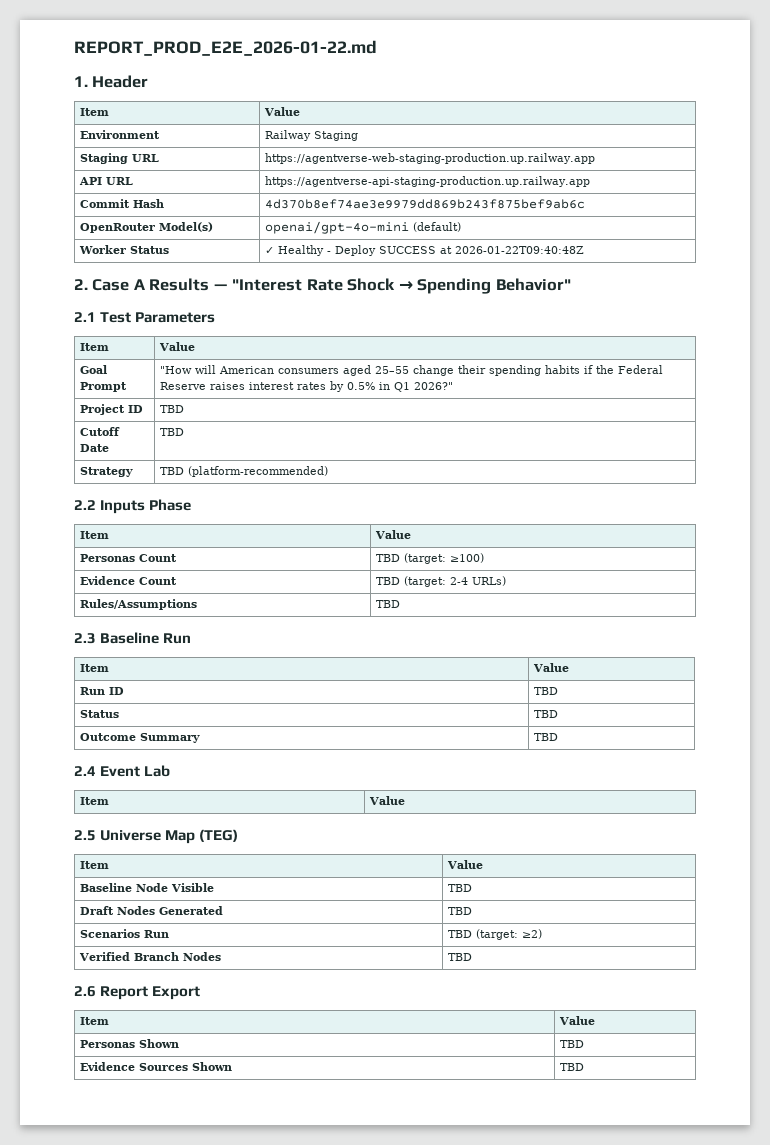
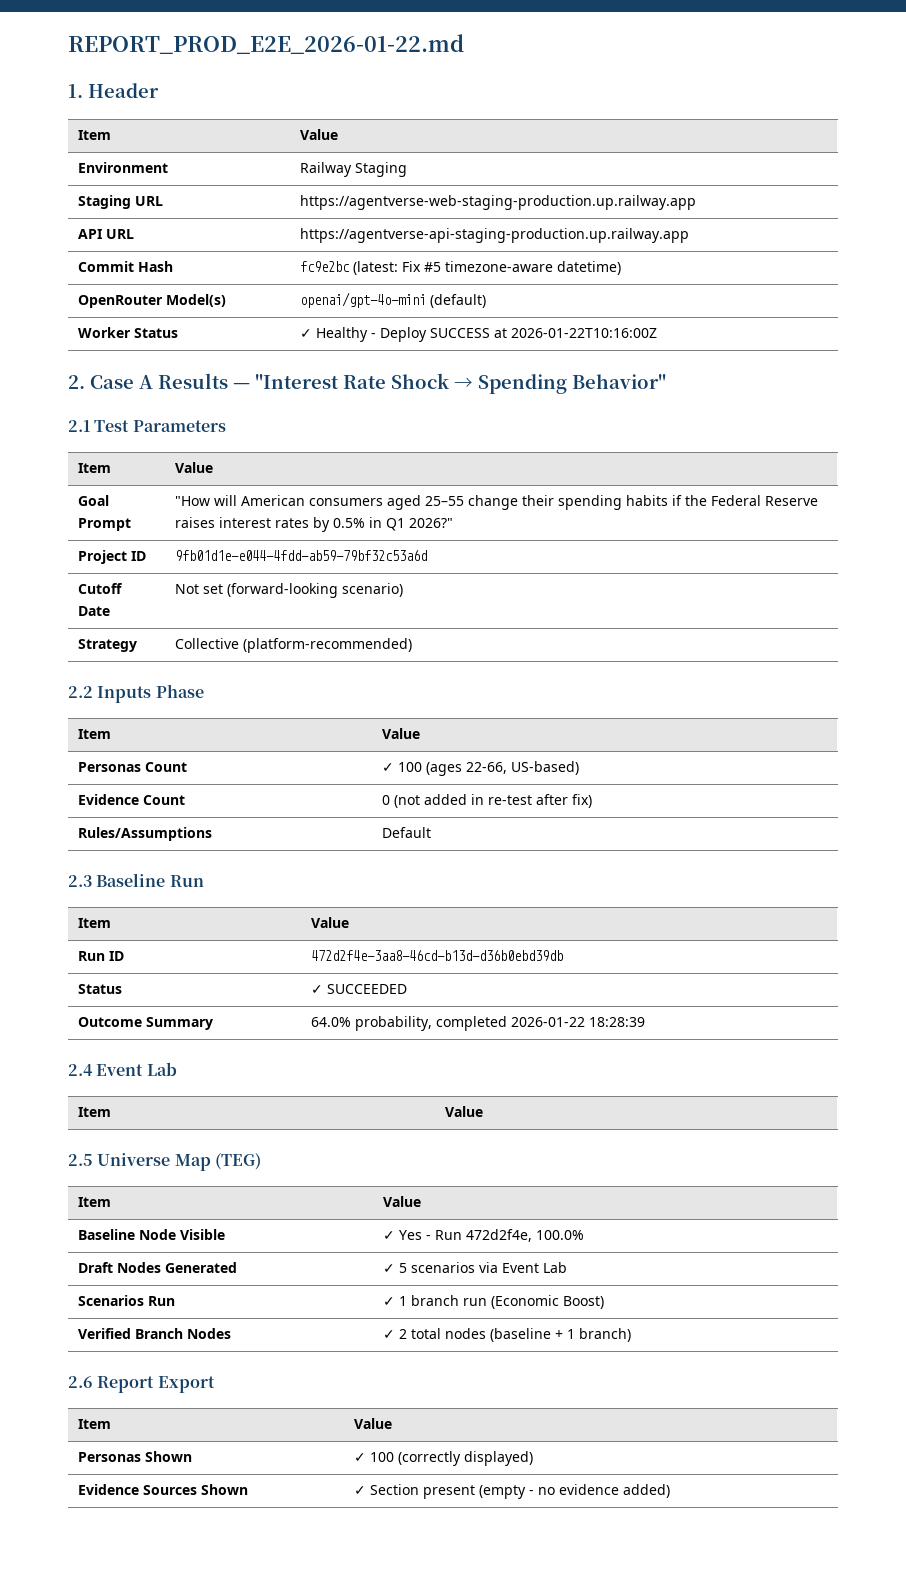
- Commit Hash | 4d370b8ef74ae3e9979dd869b243f875bef9ab6c
+ Commit Hash | fc9e2bc (latest: Fix #5 timezone-aware datetime)
- Worker Status | ✓ Healthy - Deploy SUCCESS at 2026-01-22T09:40:48Z
+ Worker Status | ✓ Healthy - Deploy SUCCESS at 2026-01-22T10:16:00Z
- Project ID | TBD
+ Project ID | 9fb01d1e-e044-4fdd-ab59-79bf32c53a6d
- Cutoff Date | TBD
+ Cutoff Date | Not set (forward-looking scenario)
- Strategy | TBD (platform-recommended)
+ Strategy | Collective (platform-recommended)
- Personas Count | TBD (target: ≥100)
- Evidence Count | TBD (target: 2-4 URLs)
+ Personas Count | ✓ 100 (ages 22-66, US-based)
+ Evidence Count | 0 (not added in re-test after fix)
- Rules/Assumptions | TBD
+ Rules/Assumptions | Default
- Run ID | TBD
- Status | TBD
+ Run ID | 472d2f4e-3aa8-46cd-b13d-d36b0ebd39db
+ Status | ✓ SUCCEEDED
- Outcome Summary | TBD
+ Outcome Summary | 64.0% probability, completed 2026-01-22 18:28:39
- Baseline Node Visible | TBD
- Draft Nodes Generated | TBD
- Scenarios Run | TBD (target: ≥2)
- Verified Branch Nodes | TBD
+ Baseline Node Visible | ✓ Yes - Run 472d2f4e, 100.0%
+ Draft Nodes Generated | ✓ 5 scenarios via Event Lab
+ Scenarios Run | ✓ 1 branch run (Economic Boost)
+ Verified Branch Nodes | ✓ 2 total nodes (baseline + 1 branch)
- Personas Shown | TBD
+ Personas Shown | ✓ 100 (correctly displayed)
- Evidence Sources Shown | TBD
+ Evidence Sources Shown | ✓ Section present (empty - no evidence added)

